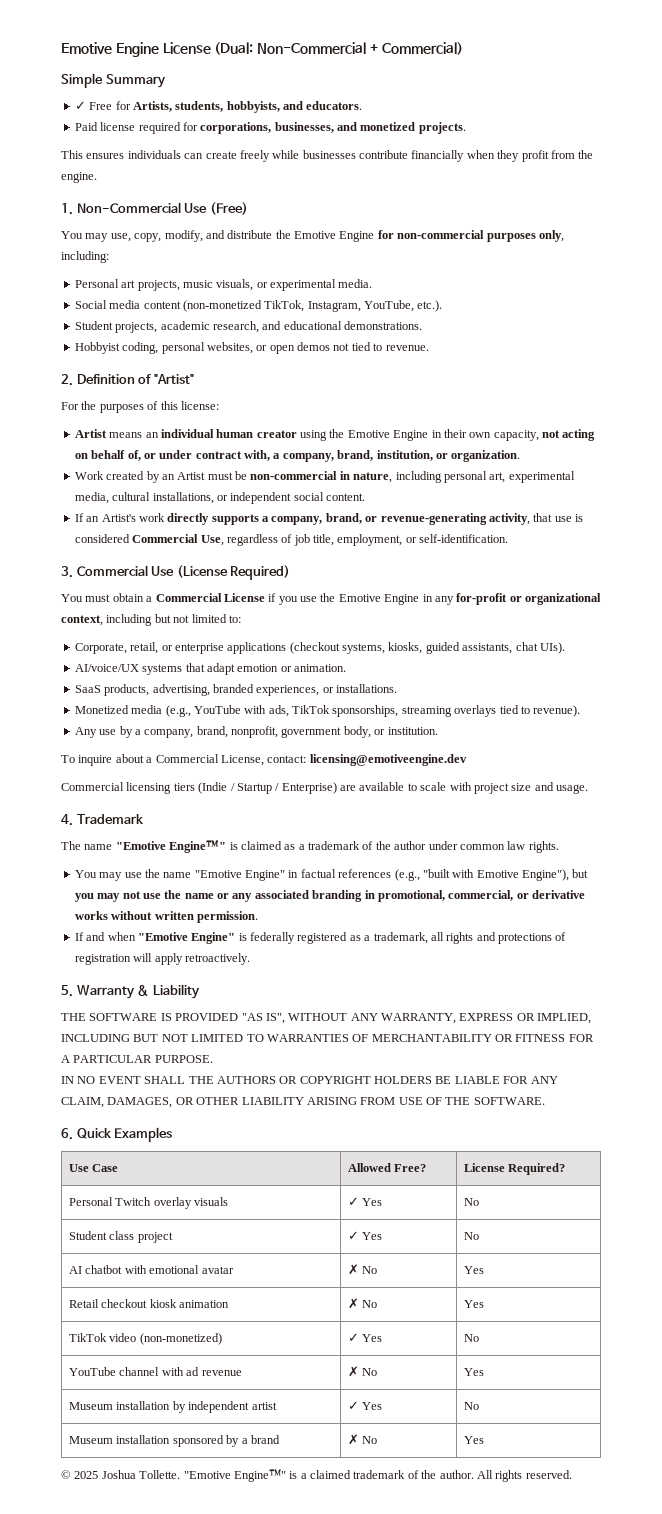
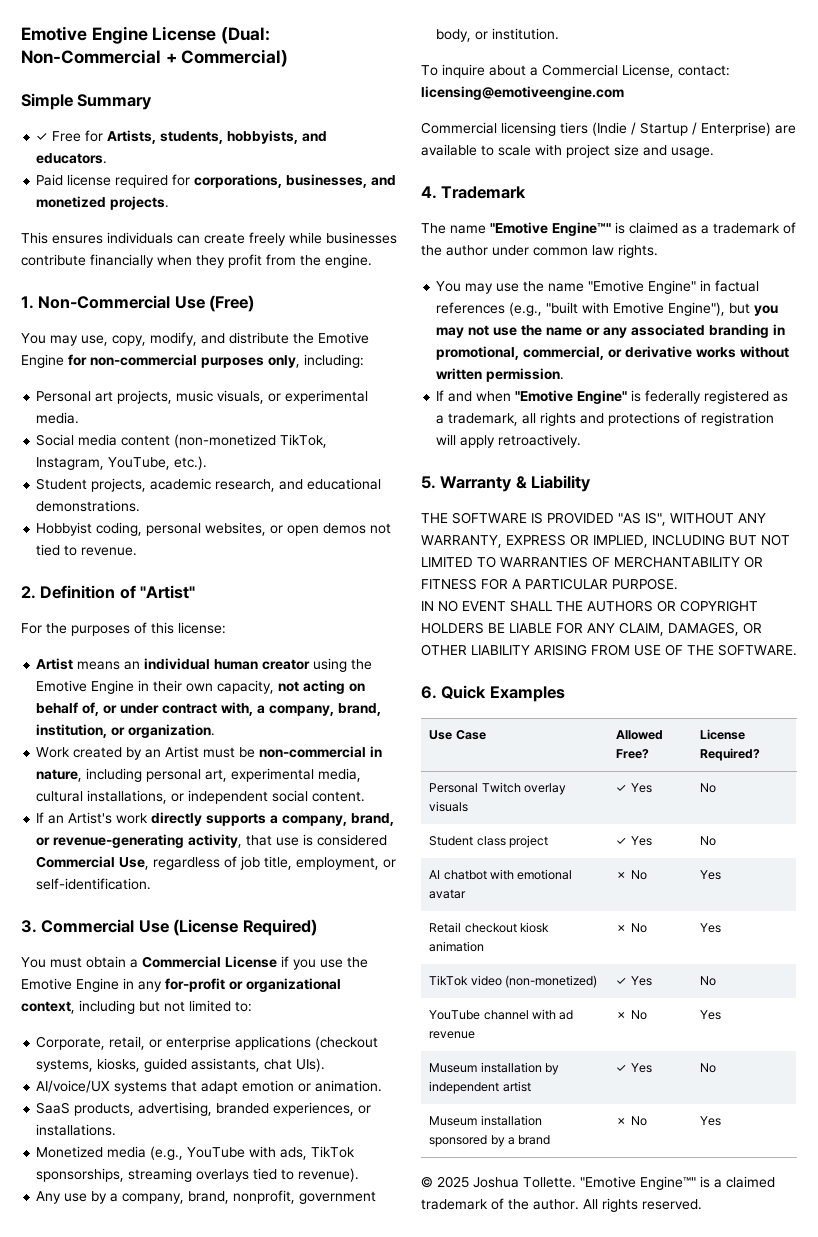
- To inquire about a Commercial License, contact: licensing@emotiveengine.dev
+ To inquire about a Commercial License, contact: licensing@emotiveengine.com

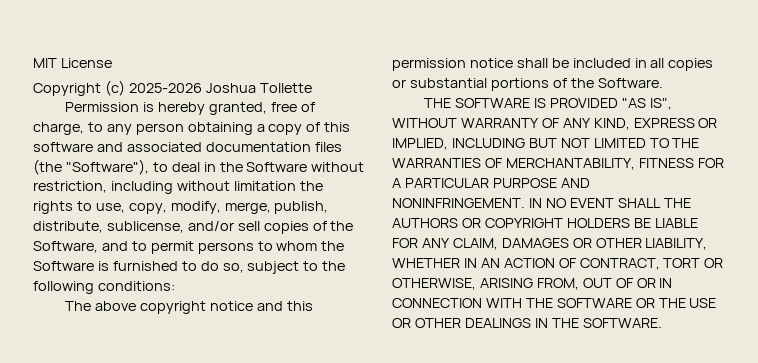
- Emotive Engine License (Dual: Non-Commercial + Commercial)
- Simple Summary
- ✓ Free for Artists, students, hobbyists, and educators.
- Paid license required for corporations, businesses, and monetized projects.
- This ensures individuals can create freely while businesses contribute financially when they profit from the engine.
- 1. Non-Commercial Use (Free)
- You may use, copy, modify, and distribute the Emotive Engine for non-commercial purposes only, including:
- Personal art projects, music visuals, or experimental media.
- Social media content (non-monetized TikTok, Instagram, YouTube, etc.).
- Student projects, academic research, and educational demonstrations.
- Hobbyist coding, personal websites, or open demos not tied to revenue.
- 2. Definition of "Artist"
- For the purposes of this license:
- Artist means an individual human creator using the Emotive Engine in their own capacity, not acting on behalf of, or under contract with, a company, brand, institution, or organization.
- Work created by an Artist must be non-commercial in nature, including personal art, experimental media, cultural installations, or independent social content.
- If an Artist's work directly supports a company, brand, or revenue-generating activity, that use is considered Commercial Use, regardless of job title, employment, or self-identification.
- 3. Commercial Use (License Required)
- You must obtain a Commercial License if you use the Emotive Engine in any for-profit or organizational context, including but not limited to:
- Corporate, retail, or enterprise applications (checkout systems, kiosks, guided assistants, chat UIs).
- AI/voice/UX systems that adapt emotion or animation.
- SaaS products, advertising, branded experiences, or installations.
- Monetized media (e.g., YouTube with ads, TikTok sponsorships, streaming overlays tied to revenue).
- Any use by a company, brand, nonprofit, government body, or institution.
- To inquire about a Commercial License, contact: licensing@emotiveengine.com
- Commercial licensing tiers (Indie / Startup / Enterprise) are available to scale with project size and usage.
- 4. Trademark
- The name "Emotive Engine™" is claimed as a trademark of the author under common law rights.
- You may use the name "Emotive Engine" in factual references (e.g., "built with Emotive Engine"), but you may not use the name or any associated branding in promotional, commercial, or derivative works without written permission.
- If and when "Emotive Engine" is federally registered as a trademark, all rights and protections of registration will apply retroactively.
- 5. Warranty & Liability
+ MIT License
+ Copyright (c) 2025-2026 Joshua Tollette
+ Permission is hereby granted, free of charge, to any person obtaining a copy of this software and associated documentation files (the "Software"), to deal in the Software without restriction, including without limitation the rights to use, copy, modify, merge, publish, distribute, sublicense, and/or sell copies of the Software, and to permit persons to whom the Software is furnished to do so, subject to the following conditions:
+ The above copyright notice and this permission notice shall be included in all copies or substantial portions of the Software.
- THE SOFTWARE IS PROVIDED "AS IS", WITHOUT ANY WARRANTY, EXPRESS OR IMPLIED, INCLUDING BUT NOT LIMITED TO WARRANTIES OF MERCHANTABILITY OR FITNESS FOR A PARTICULAR PURPOSE.
- IN NO EVENT SHALL THE AUTHORS OR COPYRIGHT HOLDERS BE LIABLE FOR ANY CLAIM, DAMAGES, OR OTHER LIABILITY ARISING FROM USE OF THE SOFTWARE.
- 6. Quick Examples
- Use Case | Allowed Free? | License Required?
- Personal Twitch overlay visuals | ✓ Yes | No
- Student class project | ✓ Yes | No
- AI chatbot with emotional avatar | ✗ No | Yes
- Retail checkout kiosk animation | ✗ No | Yes
- TikTok video (non-monetized) | ✓ Yes | No
- YouTube channel with ad revenue | ✗ No | Yes
- Museum installation by independent artist | ✓ Yes | No
- Museum installation sponsored by a brand | ✗ No | Yes
- © 2025 Joshua Tollette. "Emotive Engine™" is a claimed trademark of the author. All rights reserved.
+ THE SOFTWARE IS PROVIDED "AS IS", WITHOUT WARRANTY OF ANY KIND, EXPRESS OR IMPLIED, INCLUDING BUT NOT LIMITED TO THE WARRANTIES OF MERCHANTABILITY, FITNESS FOR A PARTICULAR PURPOSE AND NONINFRINGEMENT. IN NO EVENT SHALL THE AUTHORS OR COPYRIGHT HOLDERS BE LIABLE FOR ANY CLAIM, DAMAGES OR OTHER LIABILITY, WHETHER IN AN ACTION OF CONTRACT, TORT OR OTHERWISE, ARISING FROM, OUT OF OR IN CONNECTION WITH THE SOFTWARE OR THE USE OR OTHER DEALINGS IN THE SOFTWARE.

